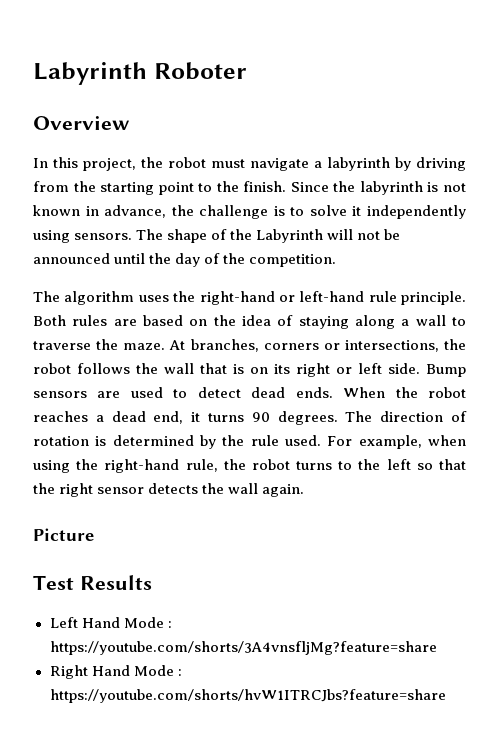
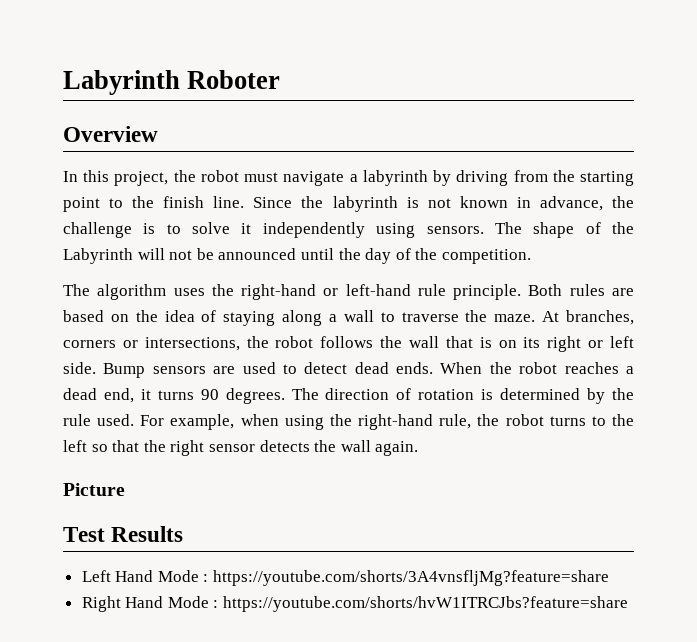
- In this project, the robot must navigate a labyrinth by driving from the starting point to the finish.
+ In this project, the robot must navigate a labyrinth by driving from the starting point to the finish line.

